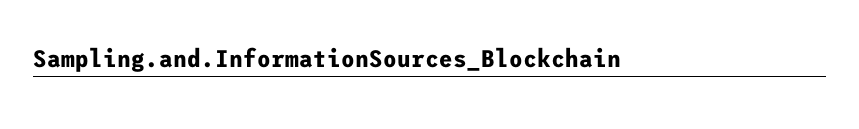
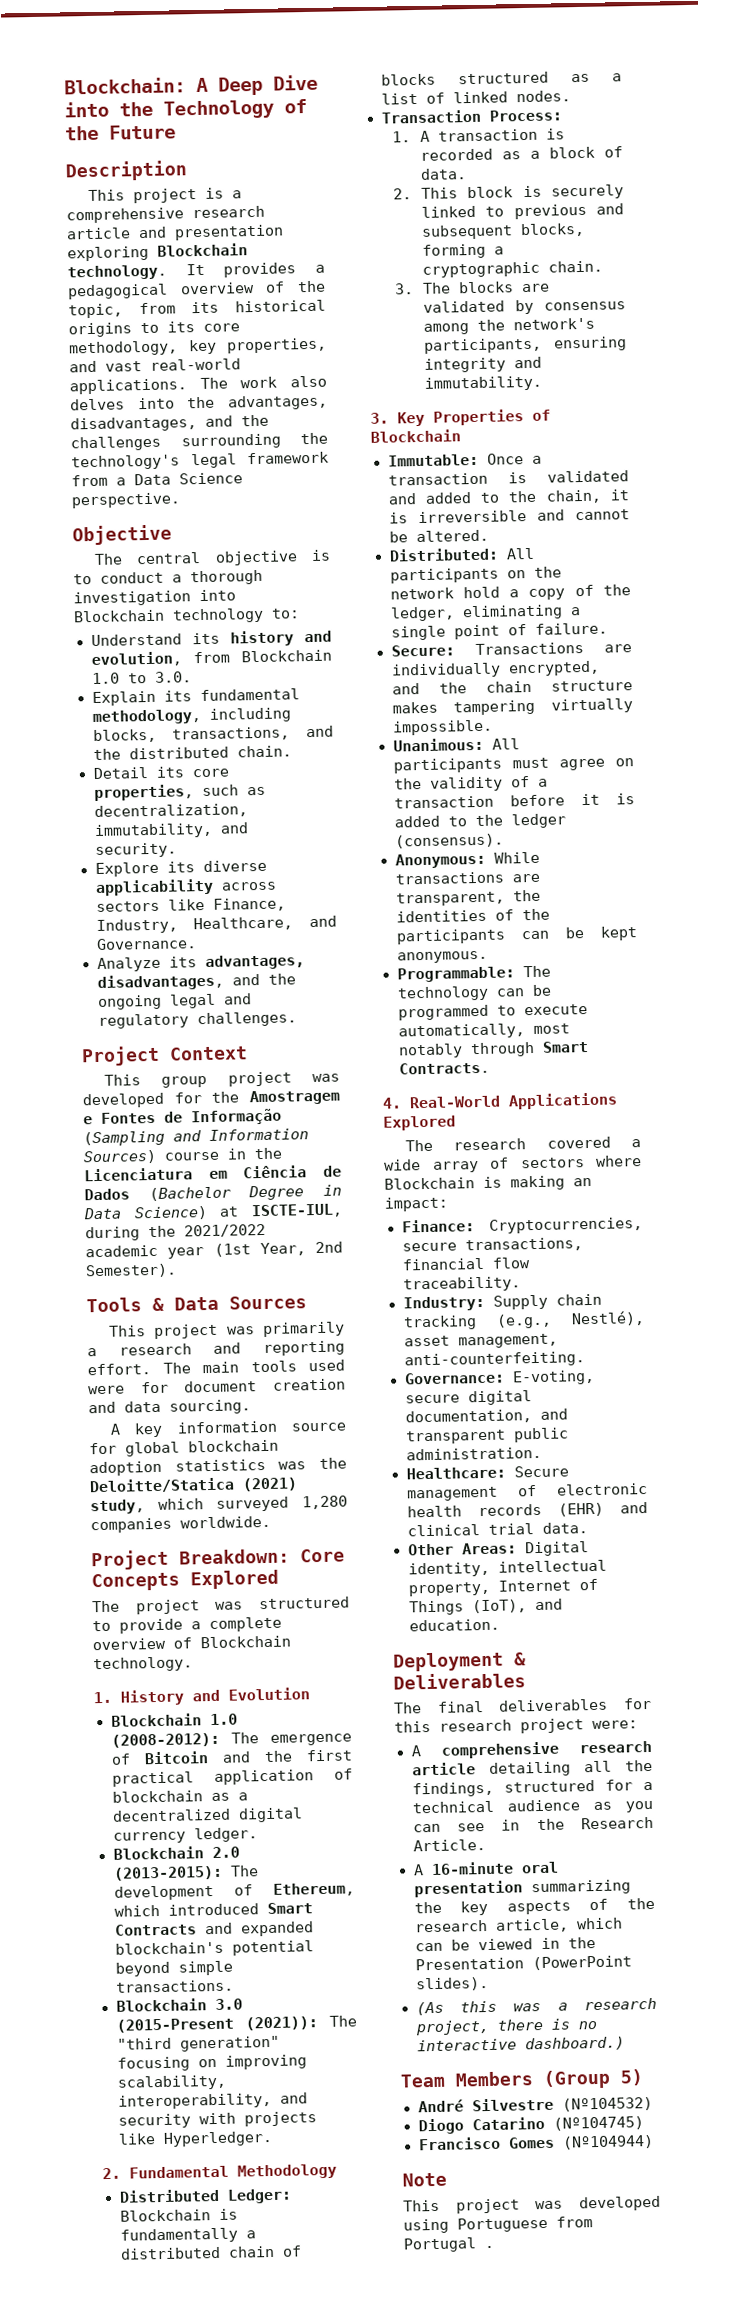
- Sampling.and.InformationSources_Blockchain
+ Blockchain: A Deep Dive into the Technology of the Future
+ Description
+ This project is a comprehensive research article and presentation exploring Blockchain technology. It provides a pedagogical overview of the topic, from its historical origins to its core methodology, key properties, and vast real-world applications. The work also delves into the advantages, disadvantages, and the challenges surrounding the technology's legal framework from a Data Science perspective.
+ Objective
+ The central objective is to conduct a thorough investigation into Blockchain technology to:
+ Understand its history and evolution, from Blockchain 1.0 to 3.0.
+ Explain its fundamental methodology, including blocks, transactions, and the distributed chain.
+ Detail its core properties, such as decentralization, immutability, and security.
+ Explore its diverse applicability across sectors like Finance, Industry, Healthcare, and Governance.
+ Analyze its advantages, disadvantages, and the ongoing legal and regulatory challenges.
+ Project Context
+ This group project was developed for the Amostragem e Fontes de Informação (Sampling and Information Sources) course in the Licenciatura em Ciência de Dados (Bachelor Degree in Data Science) at ISCTE-IUL, during the 2021/2022 academic year (1st Year, 2nd Semester).
+ Tools & Data Sources
+ This project was primarily a research and reporting effort. The main tools used were for document creation and data sourcing.
+ A key information source for global blockchain adoption statistics was the Deloitte/Statica (2021) study, which surveyed 1,280 companies worldwide.
+ Project Breakdown: Core Concepts Explored
+ The project was structured to provide a complete overview of Blockchain technology.
+ 1. History and Evolution
+ Blockchain 1.0 (2008-2012): The emergence of Bitcoin and the first practical application of blockchain as a decentralized digital currency ledger.
+ Blockchain 2.0 (2013-2015): The development of Ethereum, which introduced Smart Contracts and expanded blockchain's potential beyond simple transactions.
+ Blockchain 3.0 (2015-Present (2021)): The "third generation" focusing on improving scalability, interoperability, and security with projects like Hyperledger.
+ 2. Fundamental Methodology
+ Distributed Ledger: Blockchain is fundamentally a distributed chain of blocks structured as a list of linked nodes.
+ Transaction Process:
+ 1. A transaction is recorded as a block of data.
+ 2. This block is securely linked to previous and subsequent blocks, forming a cryptographic chain.
+ 3. The blocks are validated by consensus among the network's participants, ensuring integrity and immutability.
+ 3. Key Properties of Blockchain
+ Immutable: Once a transaction is validated and added to the chain, it is irreversible and cannot be altered.
+ Distributed: All participants on the network hold a copy of the ledger, eliminating a single point of failure.
+ Secure: Transactions are individually encrypted, and the chain structure makes tampering virtually impossible.
+ Unanimous: All participants must agree on the validity of a transaction before it is added to the ledger (consensus).
+ Anonymous: While transactions are transparent, the identities of the participants can be kept anonymous.
+ Programmable: The technology can be programmed to execute automatically, most notably through Smart Contracts.
+ 4. Real-World Applications Explored
+ The research covered a wide array of sectors where Blockchain is making an impact:
+ Finance: Cryptocurrencies, secure transactions, financial flow traceability.
+ Industry: Supply chain tracking (e.g., Nestlé), asset management, anti-counterfeiting.
+ Governance: E-voting, secure digital documentation, and transparent public administration.
+ Healthcare: Secure management of electronic health records (EHR) and clinical trial data.
+ Other Areas: Digital identity, intellectual property, Internet of Things (IoT), and education.
+ Deployment & Deliverables
+ The final deliverables for this research project were:
+ A comprehensive research article detailing all the findings, structured for a technical audience as you can see in the Research Article.
+ A 16-minute oral presentation summarizing the key aspects of the research article, which can be viewed in the Presentation (PowerPoint slides).
+ (As this was a research project, there is no interactive dashboard.)
+ Team Members (Group 5)
+ André Silvestre (Nº104532)
+ Diogo Catarino (Nº104745)
+ Francisco Gomes (Nº104944)
+ Note
+ This project was developed using Portuguese from Portugal .

